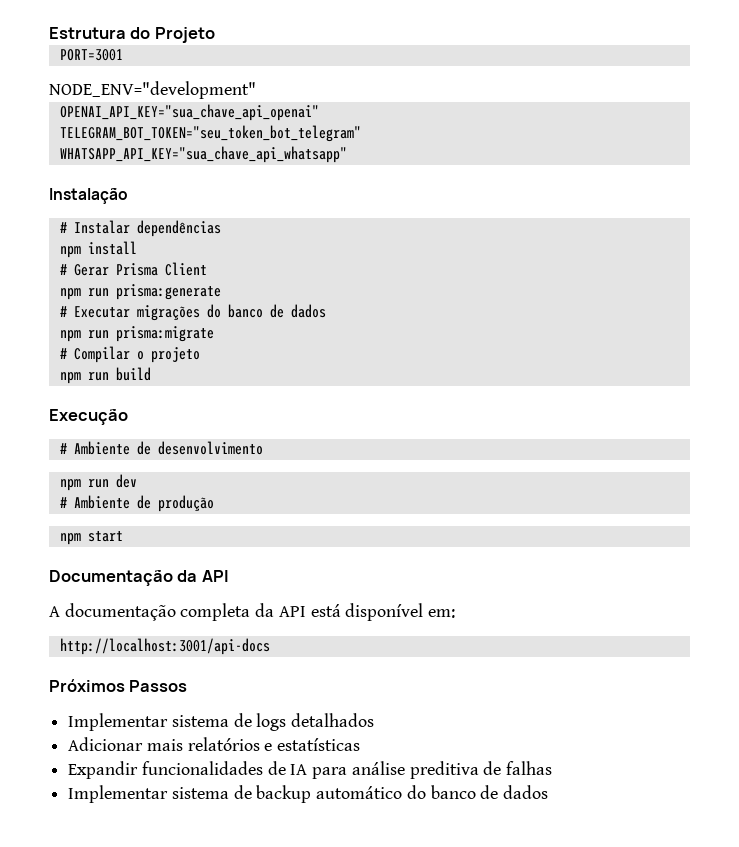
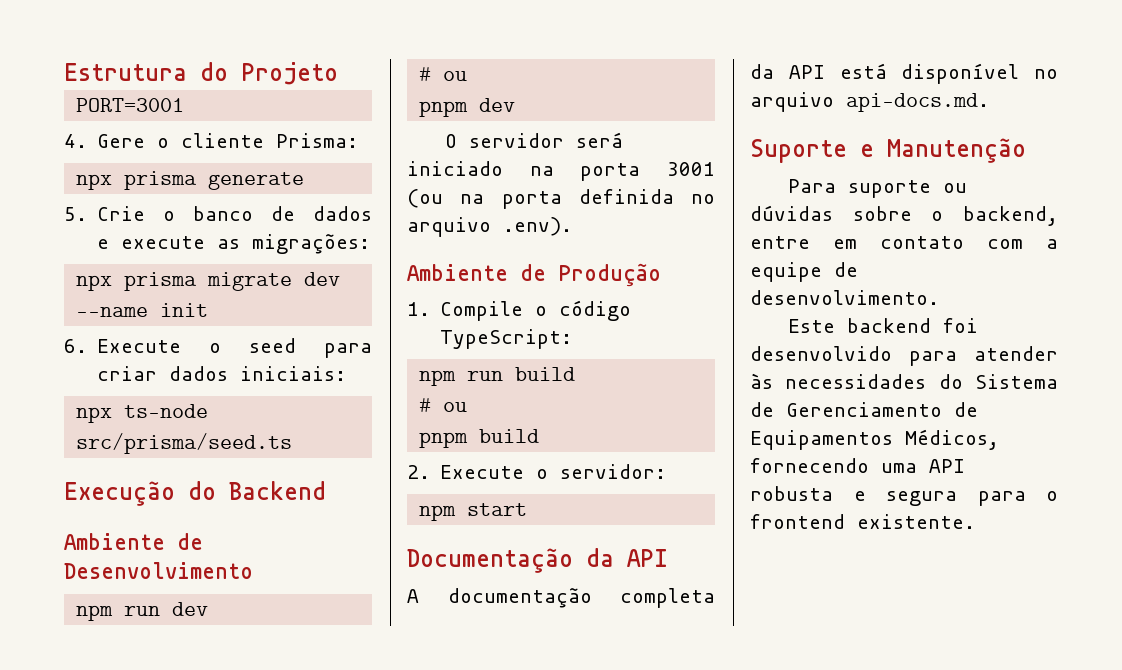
- NODE_ENV="development"
- OPENAI_API_KEY="sua_chave_api_openai"
- TELEGRAM_BOT_TOKEN="seu_token_bot_telegram"
- WHATSAPP_API_KEY="sua_chave_api_whatsapp"
- Instalação
- # Instalar dependências
- npm install
- # Gerar Prisma Client
- npm run prisma:generate
- # Executar migrações do banco de dados
- npm run prisma:migrate
- # Compilar o projeto
- npm run build
+ 4. Gere o cliente Prisma:
+ npx prisma generate
+ 5. Crie o banco de dados e execute as migrações:
+ npx prisma migrate dev --name init
+ 6. Execute o seed para criar dados iniciais:
+ npx ts-node src/prisma/seed.ts
- Execução
- # Ambiente de desenvolvimento
+ Execução do Backend
+ Ambiente de Desenvolvimento
  npm run dev
- # Ambiente de produção
+ # ou
+ pnpm dev
+ O servidor será iniciado na porta 3001 (ou na porta definida no arquivo .env).
+ Ambiente de Produção
+ 1. Compile o código TypeScript:
+ npm run build
+ # ou
+ pnpm build
+ 2. Execute o servidor:
- A documentação completa da API está disponível em:
- http://localhost:3001/api-docs
- Próximos Passos
- Implementar sistema de logs detalhados
- Adicionar mais relatórios e estatísticas
- Expandir funcionalidades de IA para análise preditiva de falhas
- Implementar sistema de backup automático do banco de dados
+ A documentação completa da API está disponível no arquivo api-docs.md.
+ Suporte e Manutenção
+ Para suporte ou dúvidas sobre o backend, entre em contato com a equipe de desenvolvimento.
+ Este backend foi desenvolvido para atender às necessidades do Sistema de Gerenciamento de Equipamentos Médicos, fornecendo uma API robusta e segura para o frontend existente.

